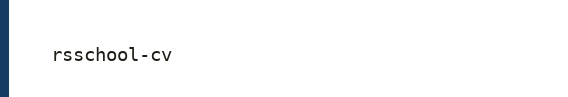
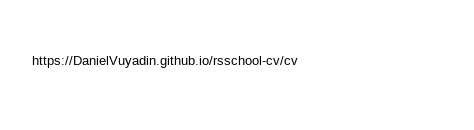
- rsschool-cv
+ https://DanielVuyadin.github.io/rsschool-cv/cv

